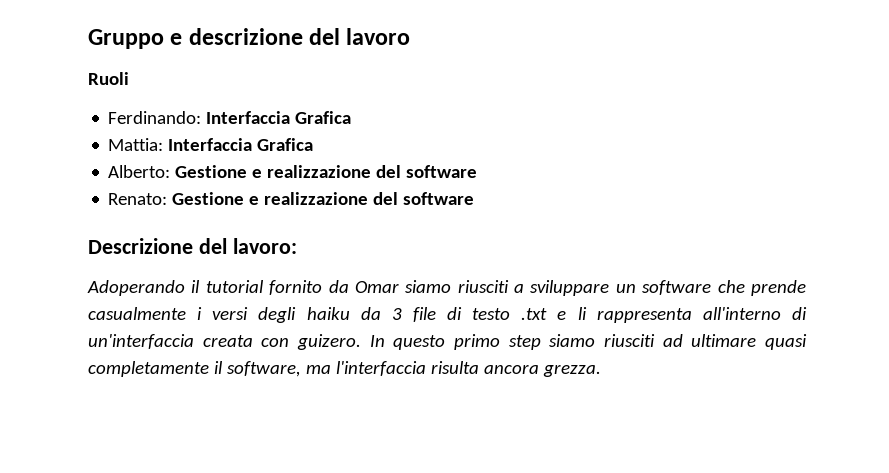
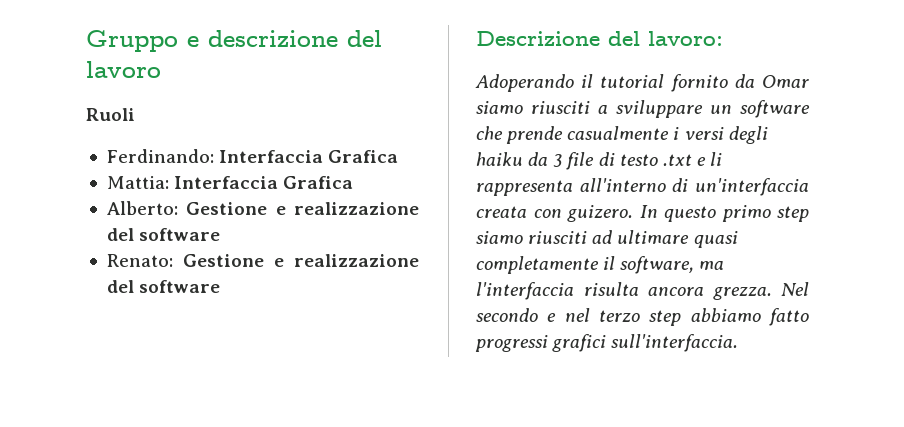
+ Nel secondo e nel terzo step abbiamo fatto progressi grafici sull'interfaccia.

